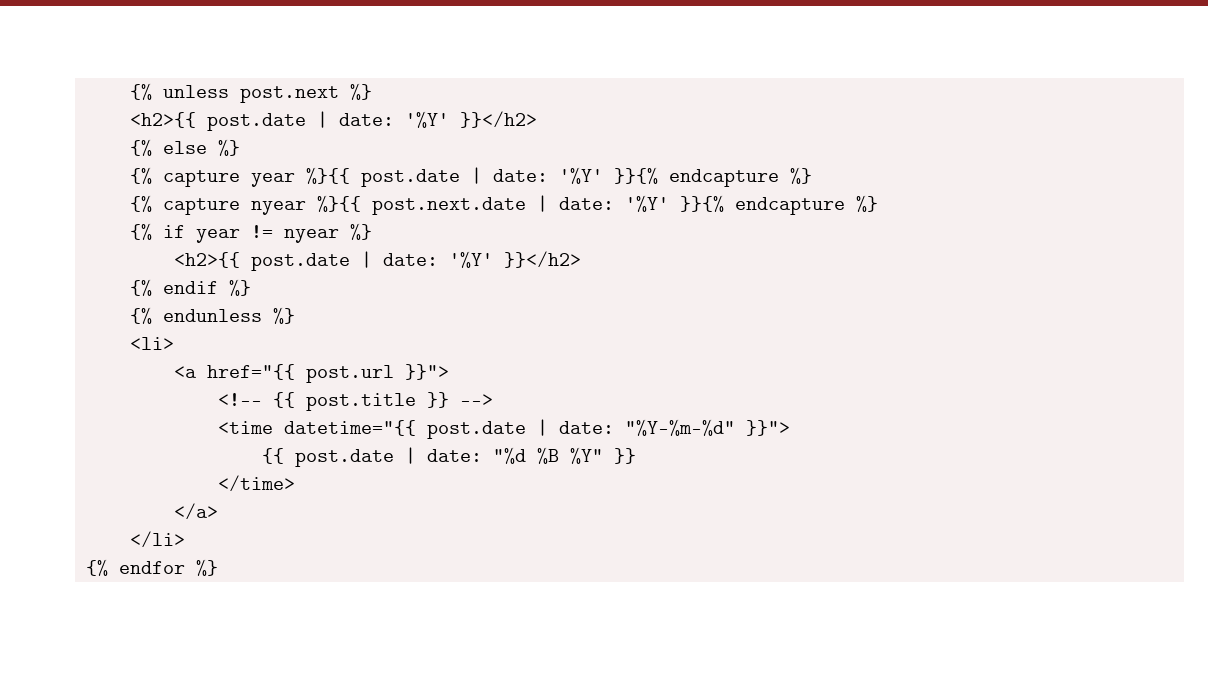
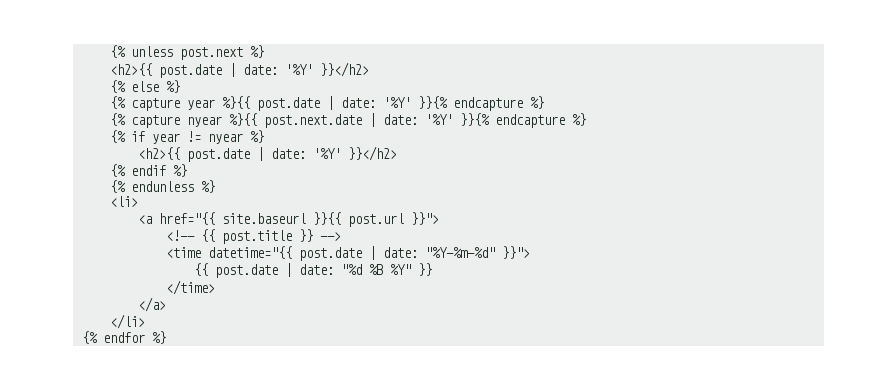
- <a href="{{ post.url }}">
+ <a href="{{ site.baseurl }}{{ post.url }}">

